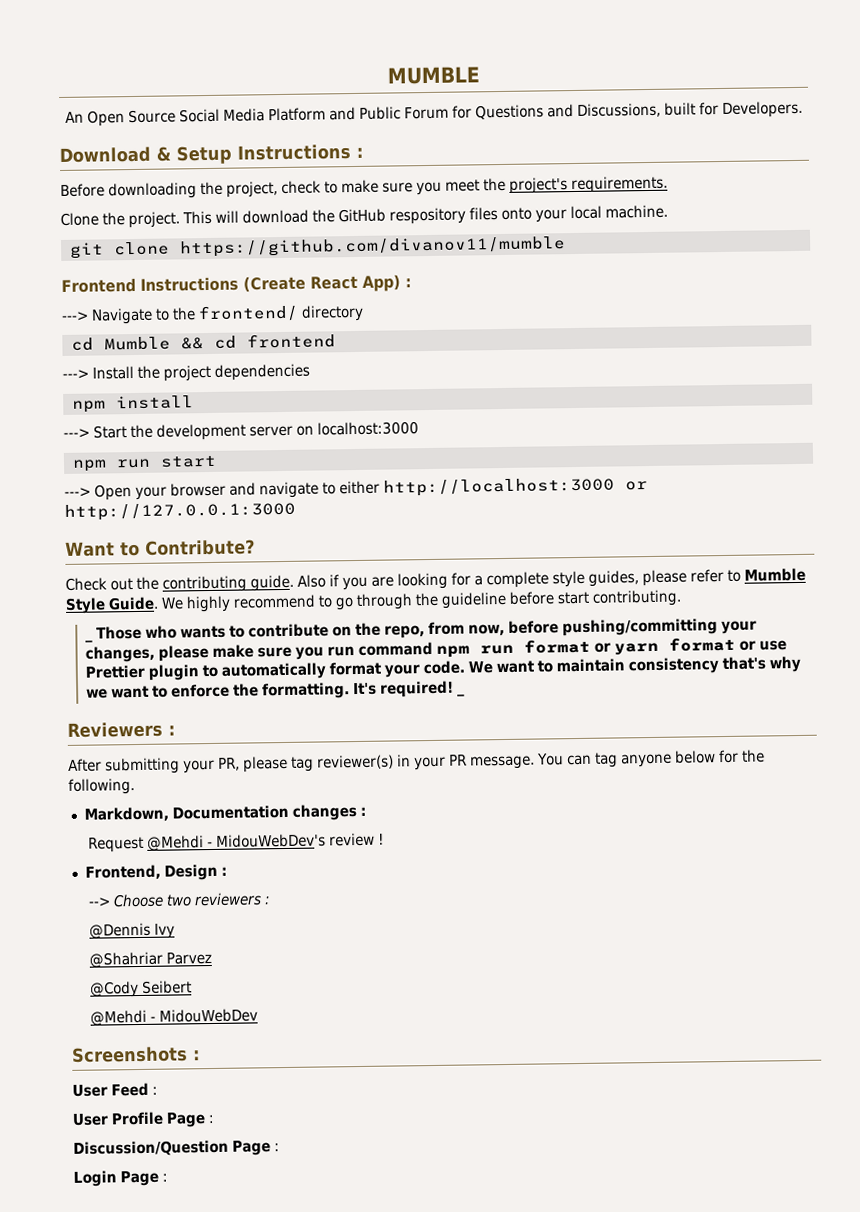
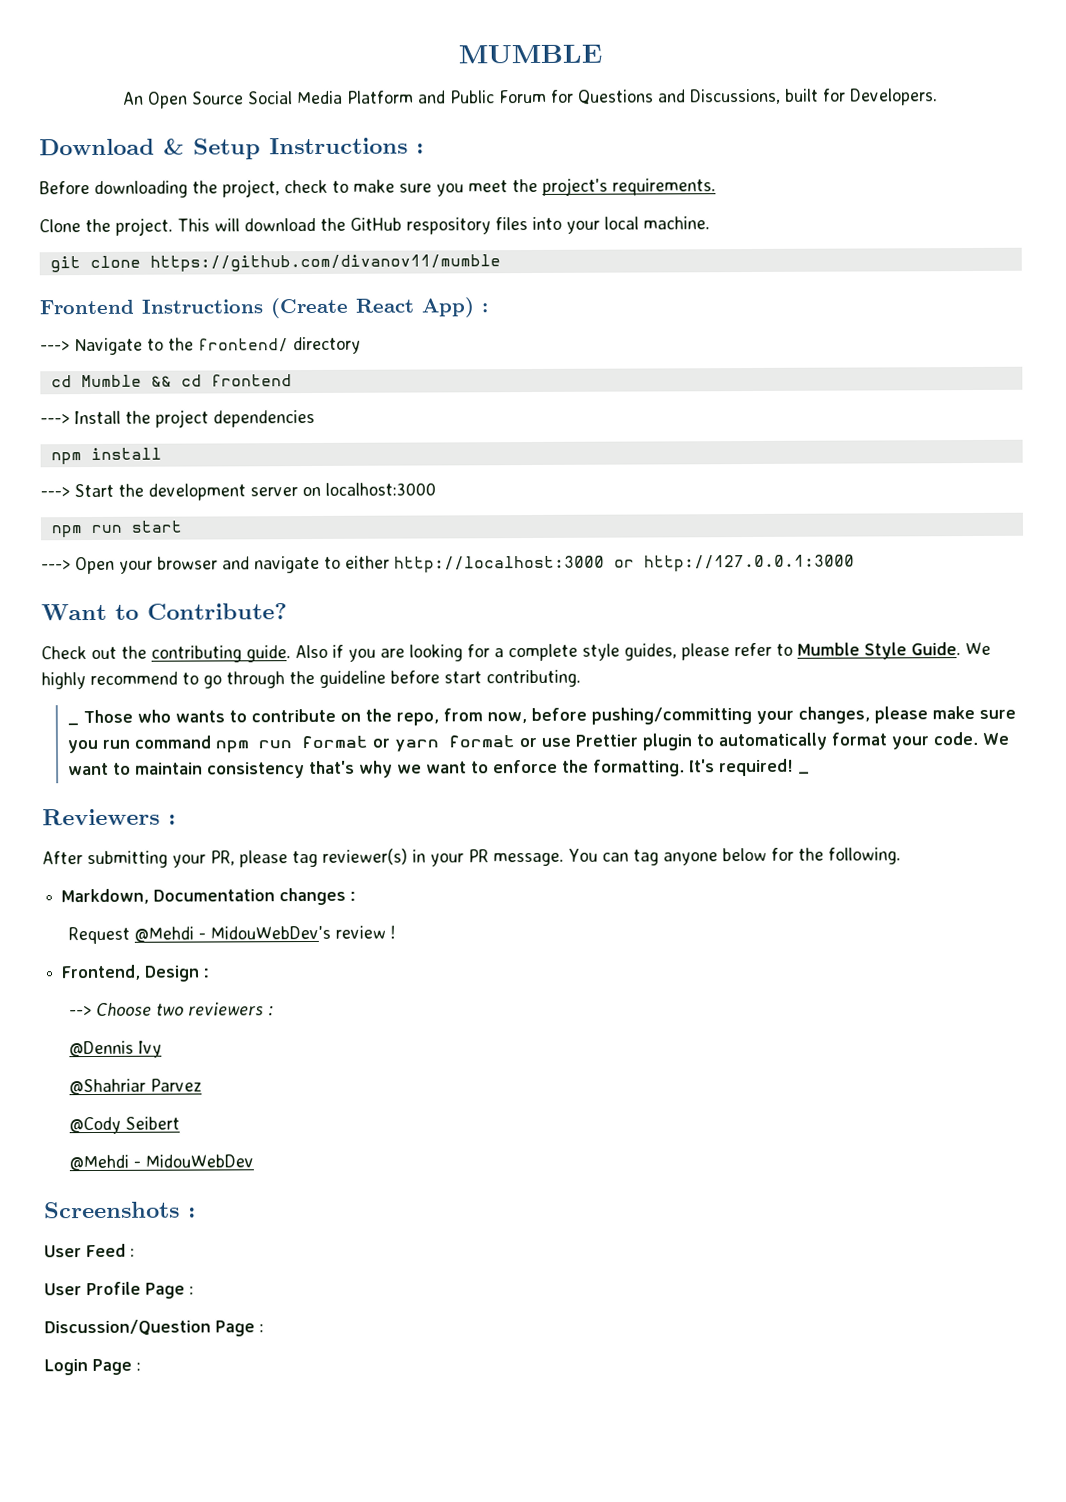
- This will download the GitHub respository files onto your local machine.
+ This will download the GitHub respository files into your local machine.

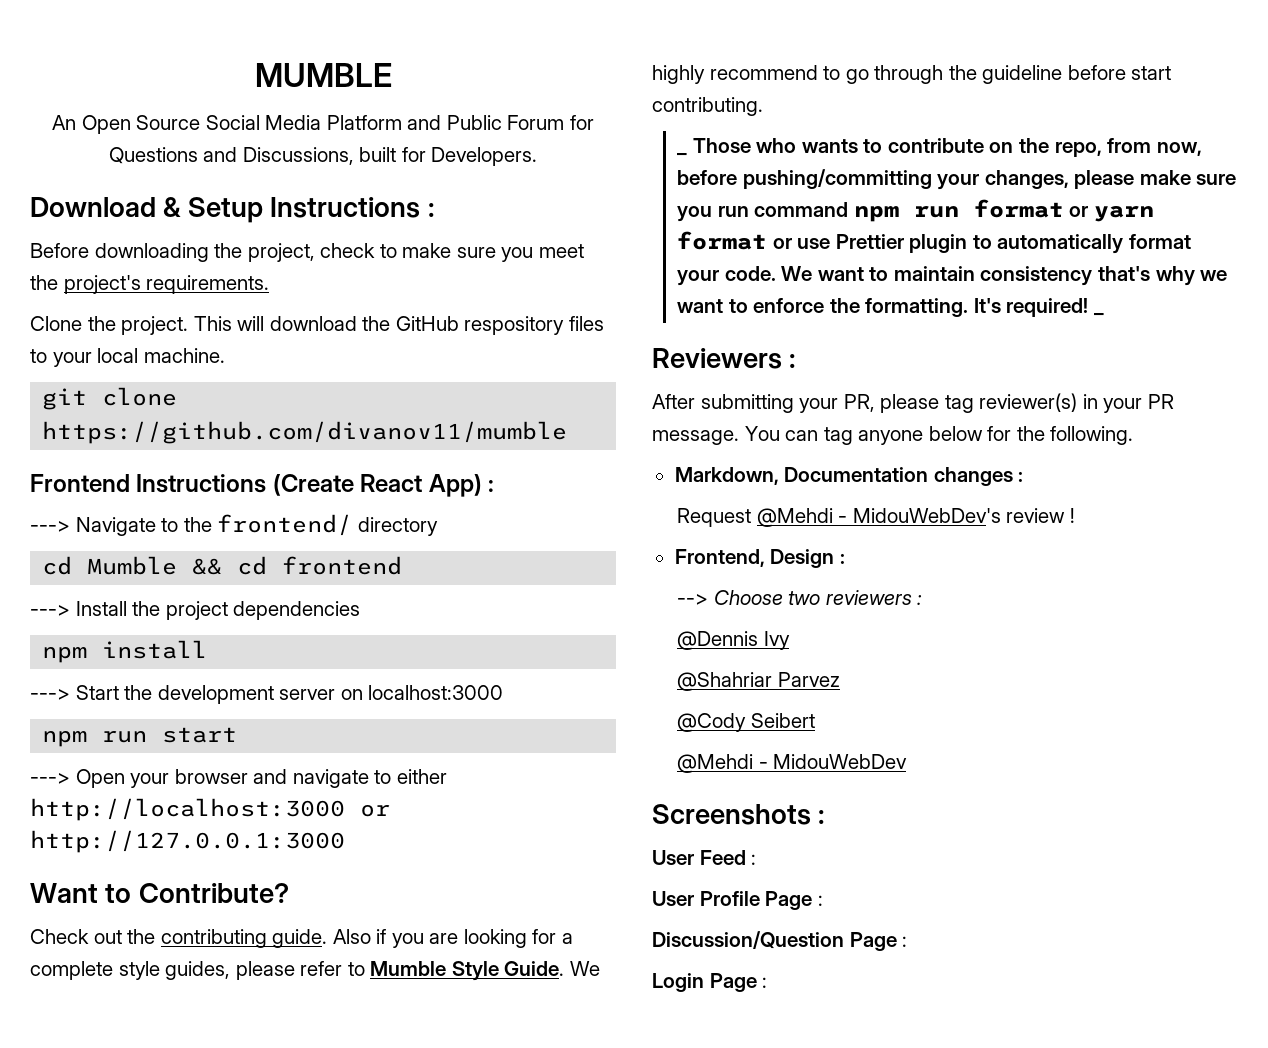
- This will download the GitHub respository files into your local machine.
+ This will download the GitHub respository files to your local machine.

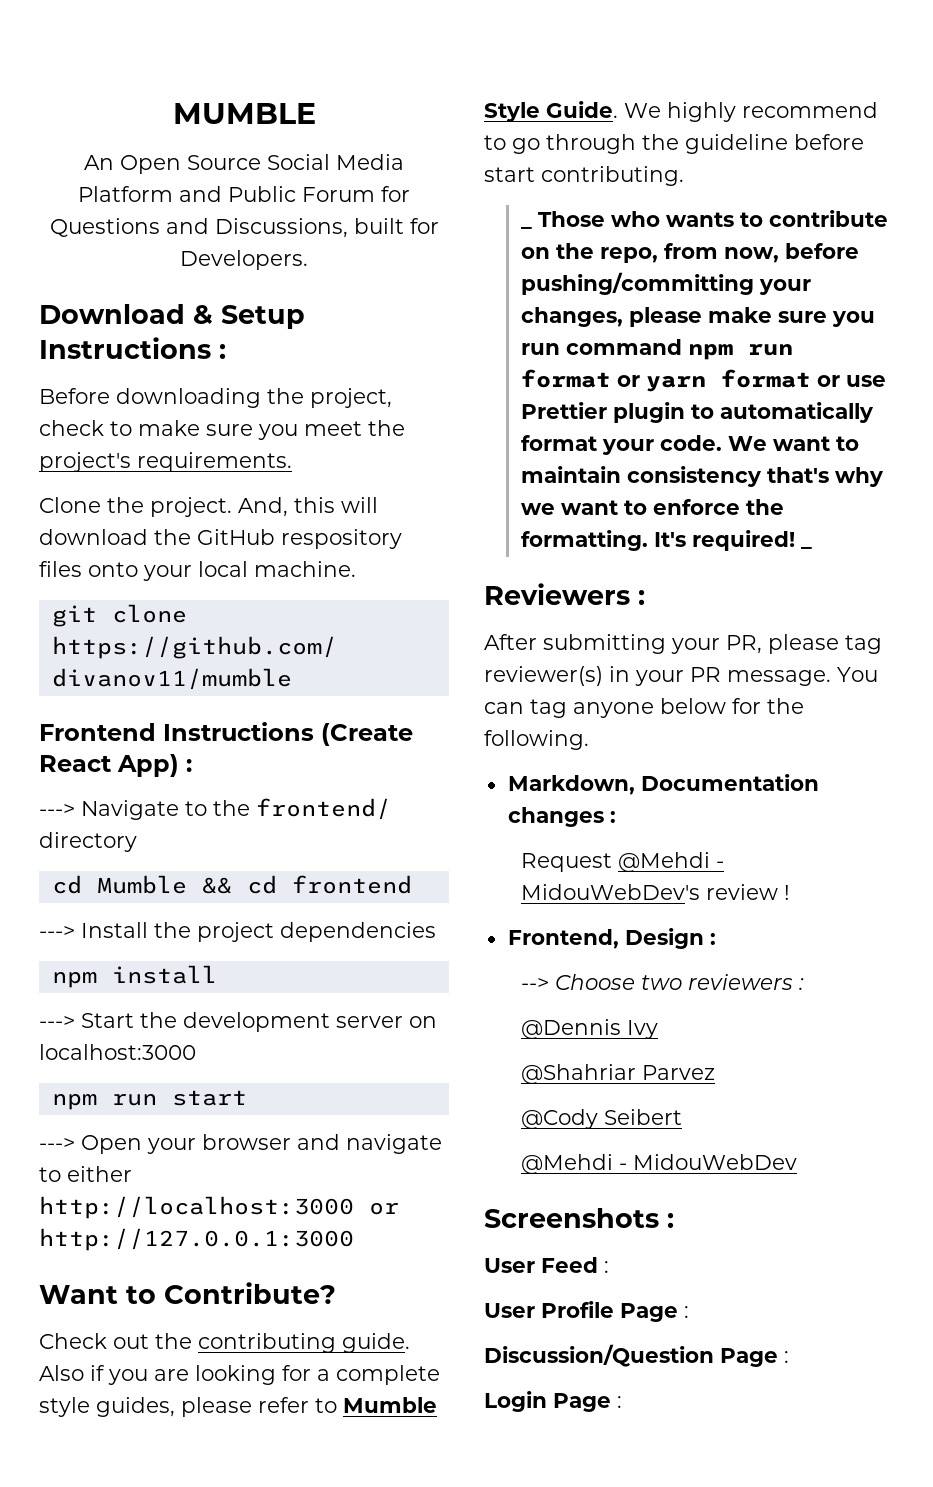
- This will download the GitHub respository files to your local machine.
+ And, this will download the GitHub respository files onto your local machine.

